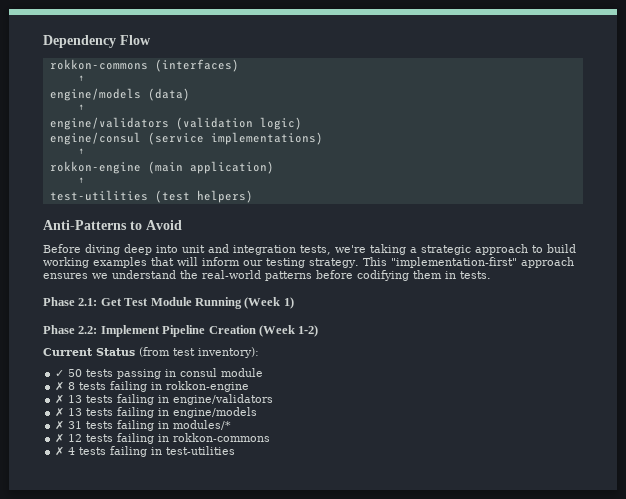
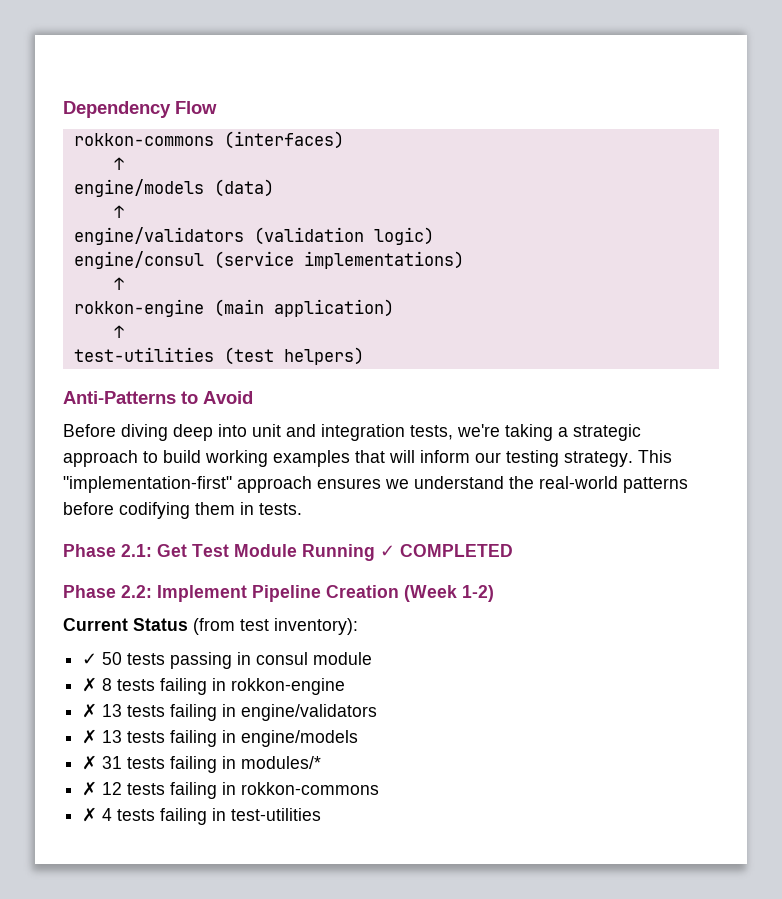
- Phase 2.1: Get Test Module Running (Week 1)
+ Phase 2.1: Get Test Module Running ✓ COMPLETED

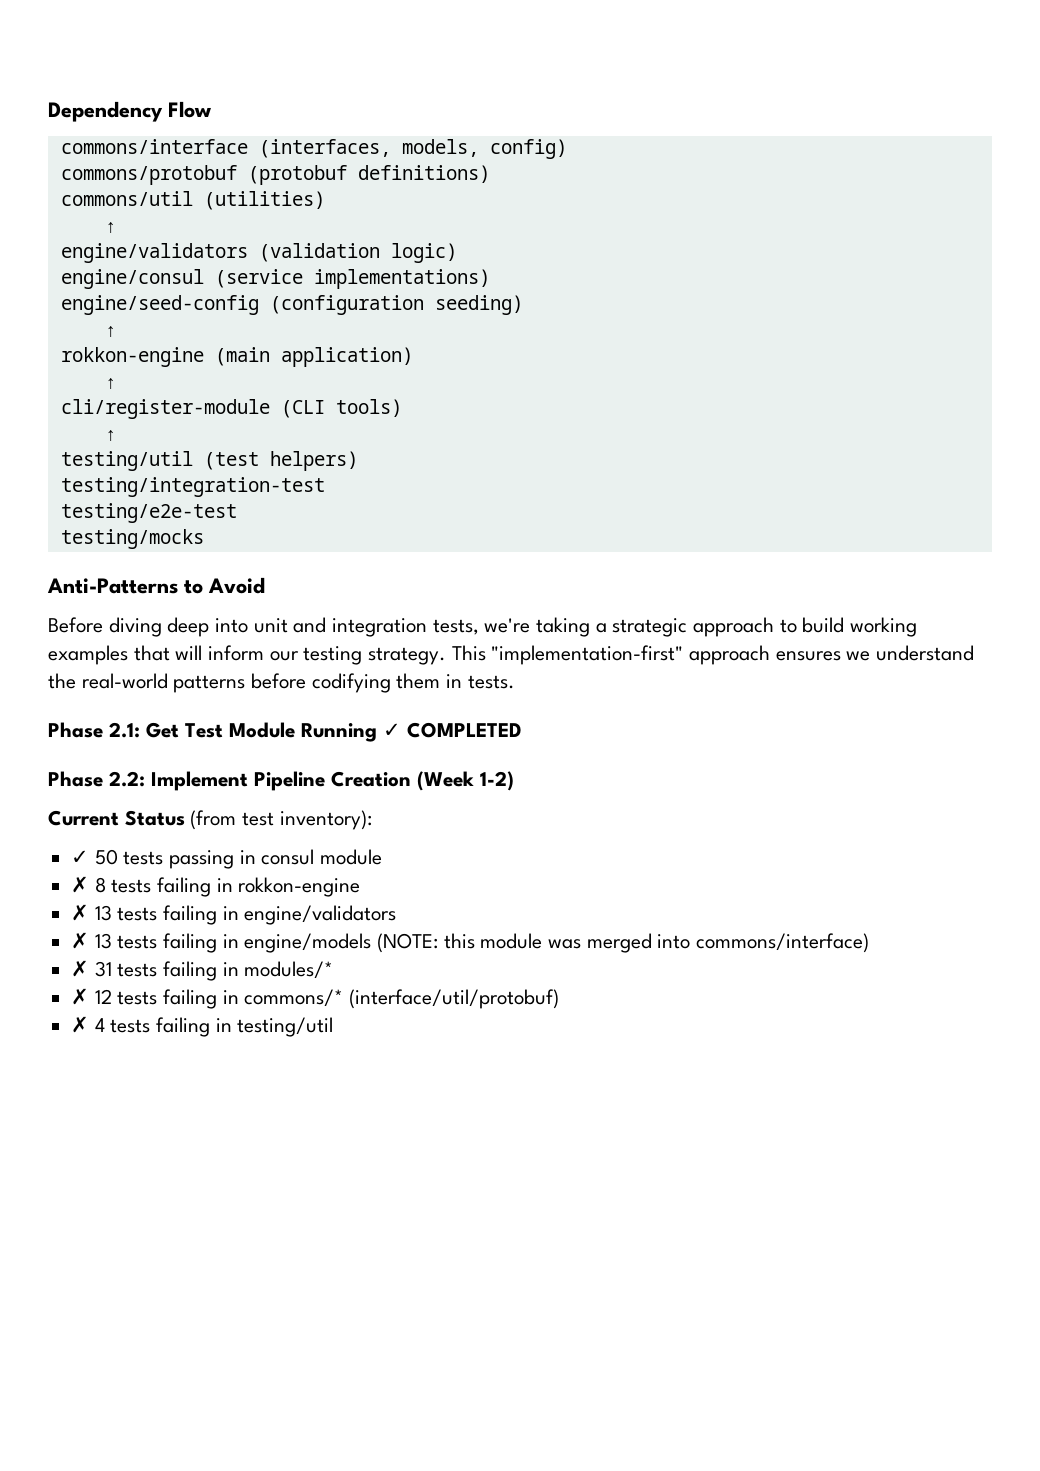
- rokkon-commons (interfaces)
- ↑
- engine/models (data)
+ commons/interface (interfaces, models, config)
+ commons/protobuf (protobuf definitions)
+ commons/util (utilities)
+ engine/seed-config (configuration seeding)
- test-utilities (test helpers)
+ cli/register-module (CLI tools)
+ ↑
+ testing/util (test helpers)
+ testing/integration-test
+ testing/e2e-test
+ testing/mocks
- ✗ 13 tests failing in engine/models
+ ✗ 13 tests failing in engine/models (NOTE: this module was merged into commons/interface)
- ✗ 12 tests failing in rokkon-commons
+ ✗ 12 tests failing in commons/* (interface/util/protobuf)
- ✗ 4 tests failing in test-utilities
+ ✗ 4 tests failing in testing/util

